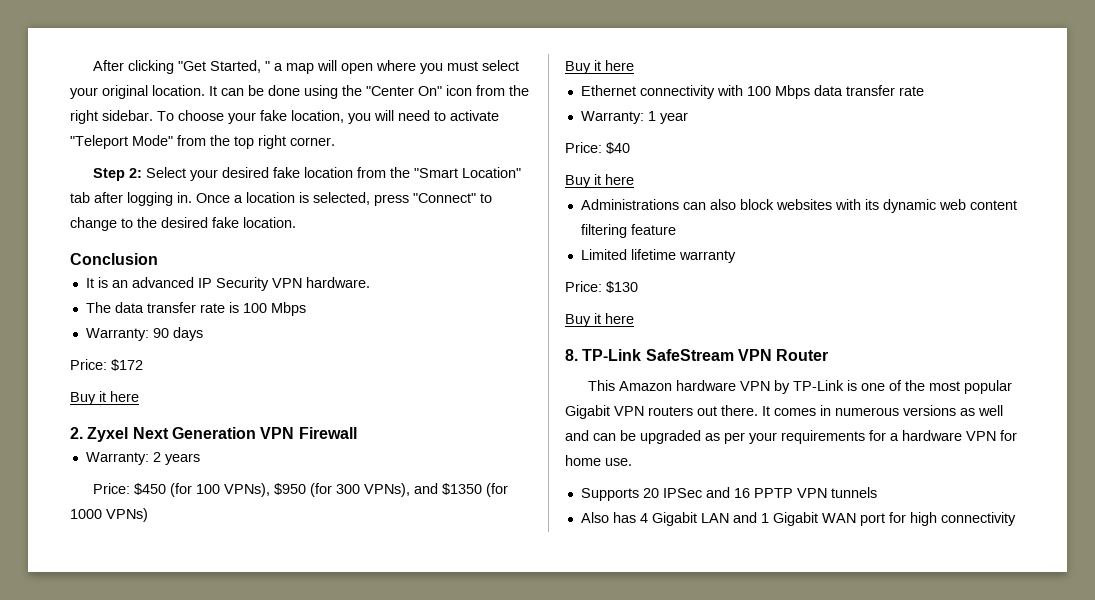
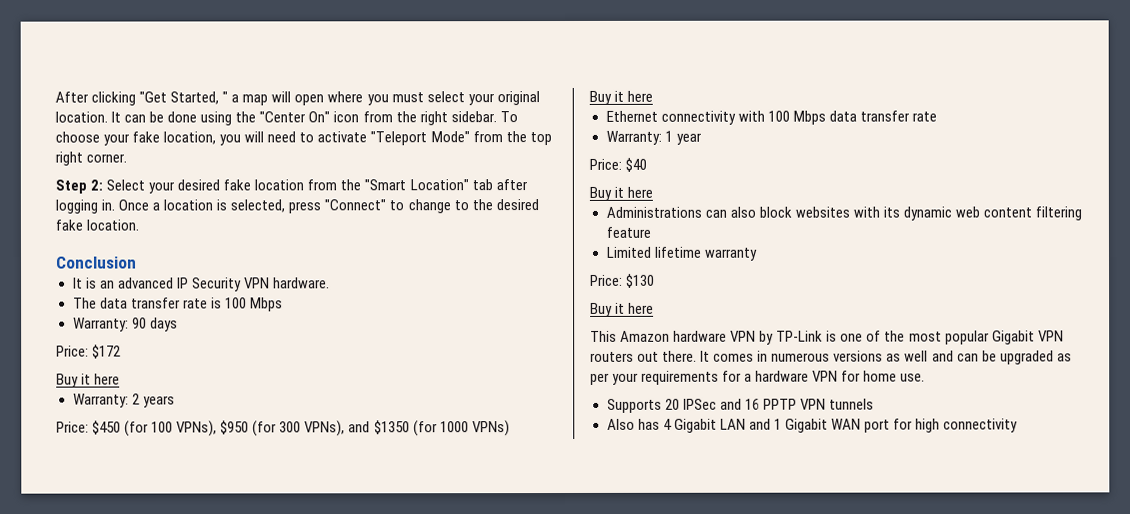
- 2. Zyxel Next Generation VPN Firewall
- 8. TP-Link SafeStream VPN Router

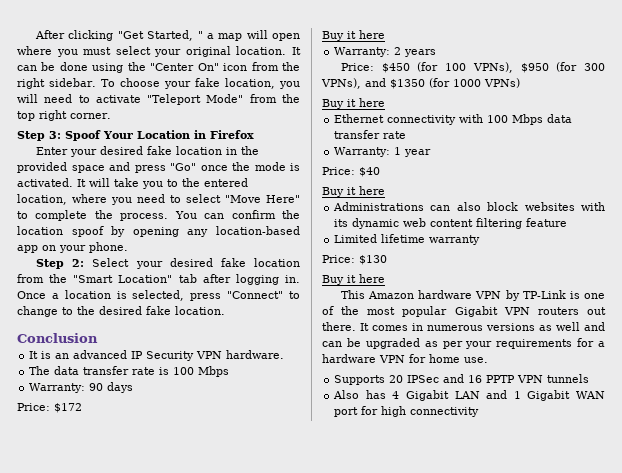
+ Step 3: Spoof Your Location in Firefox
+ Enter your desired fake location in the provided space and press "Go" once the mode is activated. It will take you to the entered location, where you need to select "Move Here" to complete the process. You can confirm the location spoof by opening any location-based app on your phone.

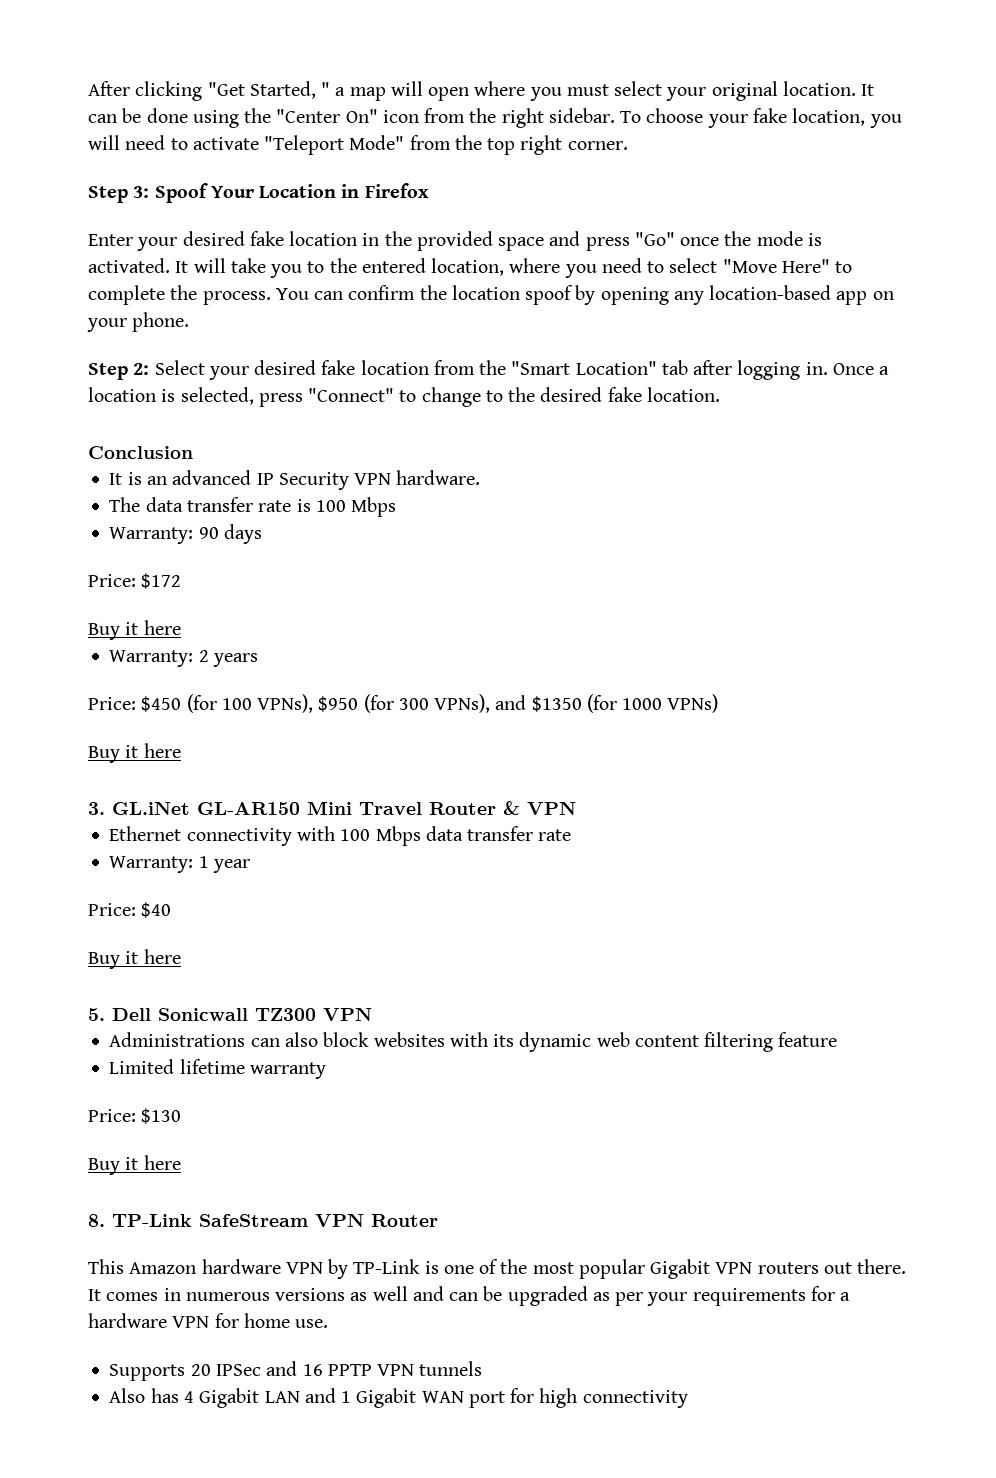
+ 3. GL.iNet GL-AR150 Mini Travel Router & VPN
+ 5. Dell Sonicwall TZ300 VPN
+ 8. TP-Link SafeStream VPN Router

